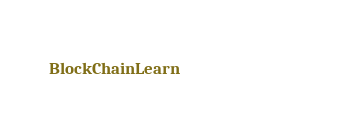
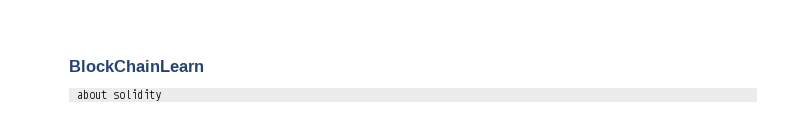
+ about solidity

